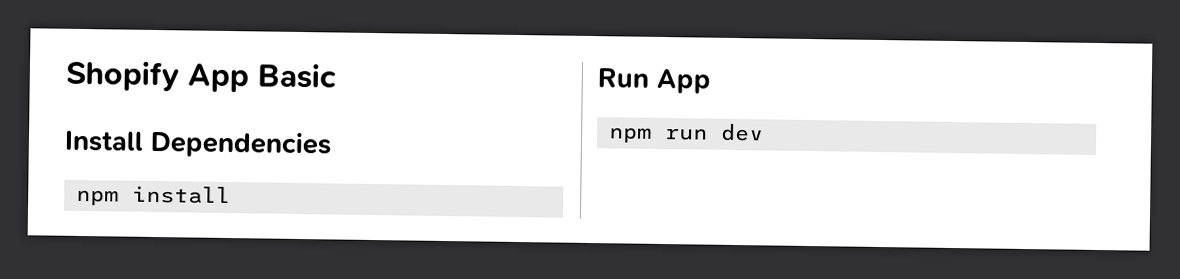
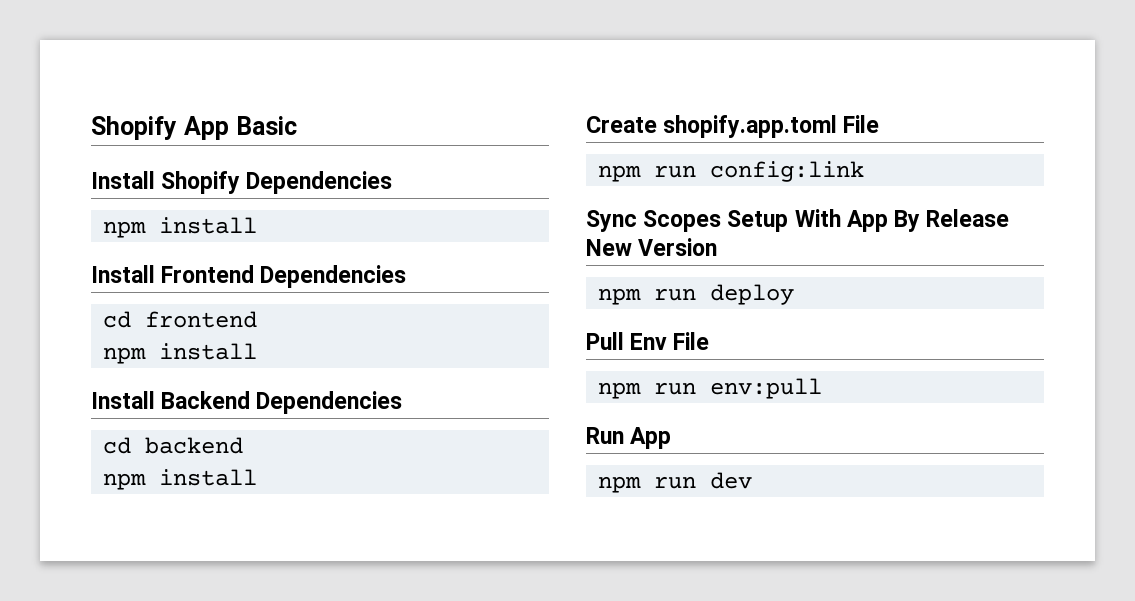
- Install Dependencies
+ Install Shopify Dependencies
+ Install Frontend Dependencies
+ cd frontend
+ npm install
+ Install Backend Dependencies
+ cd backend
+ npm install
+ Create shopify.app.toml File
+ npm run config:link
+ Sync Scopes Setup With App By Release New Version
+ npm run deploy
+ Pull Env File
+ npm run env:pull

